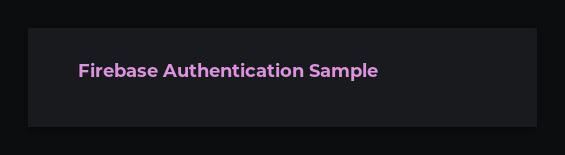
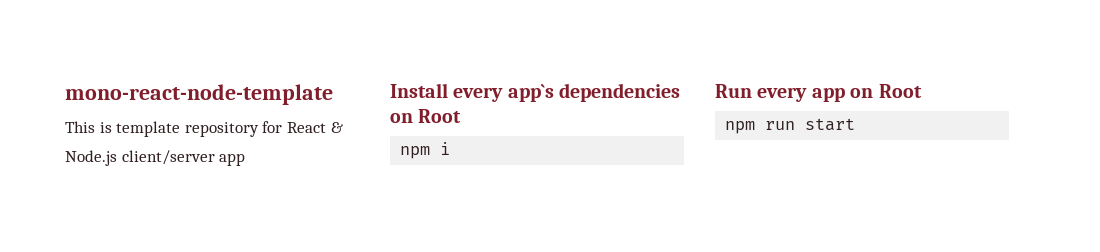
- Firebase Authentication Sample
+ mono-react-node-template
+ This is template repository for React & Node.js client/server app
+ Install every app`s dependencies on Root
+ npm i
+ Run every app on Root
+ npm run start

